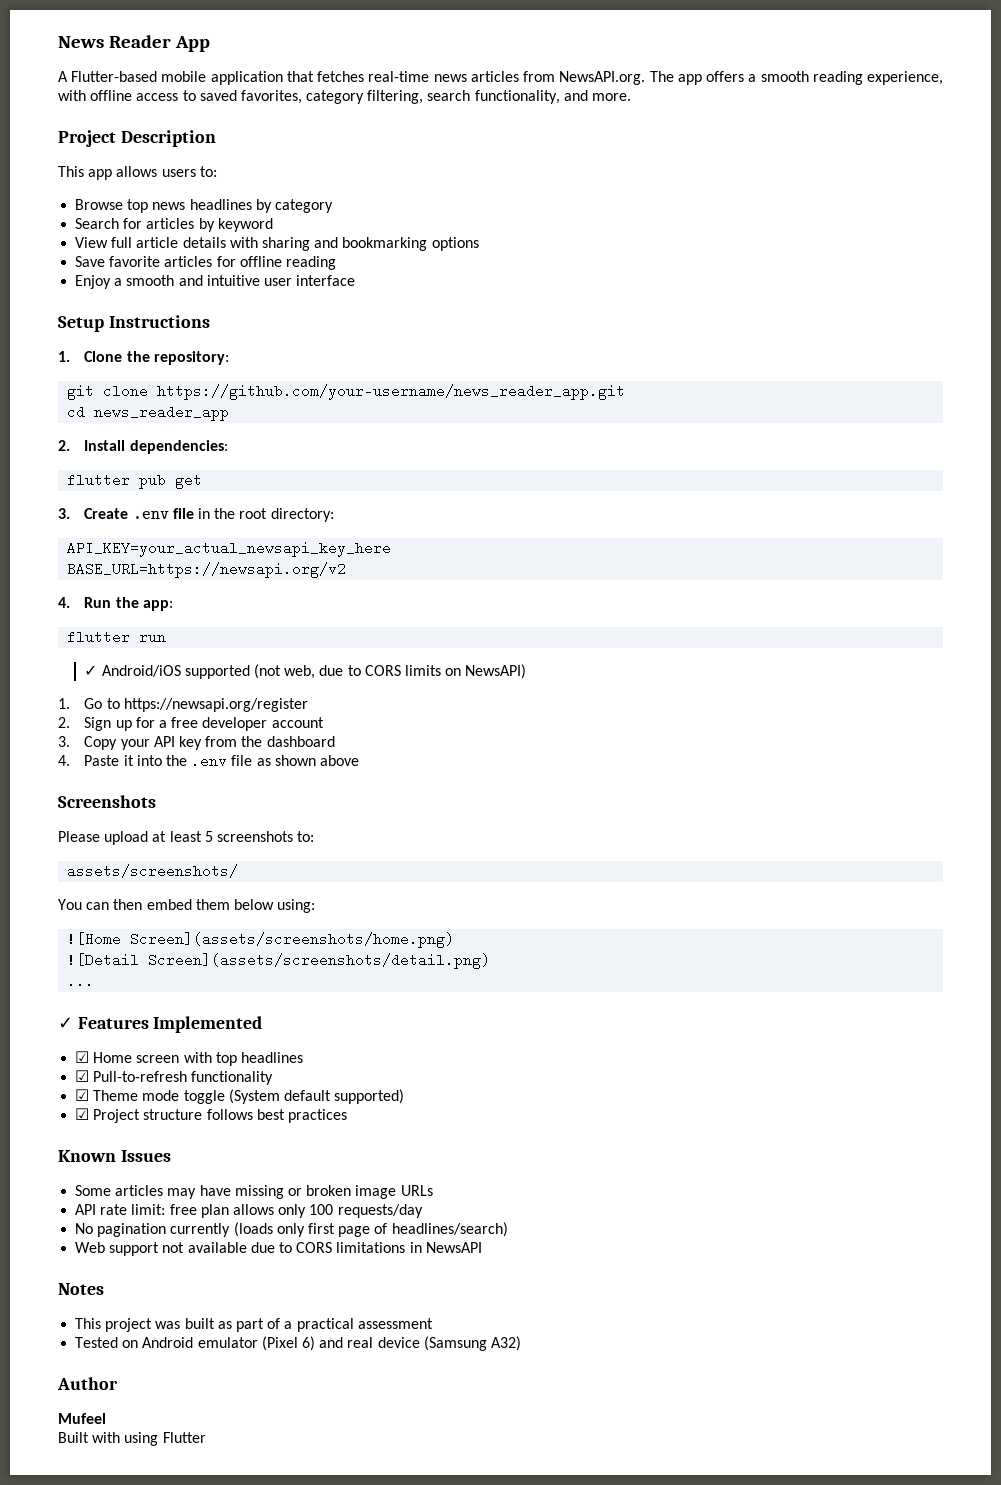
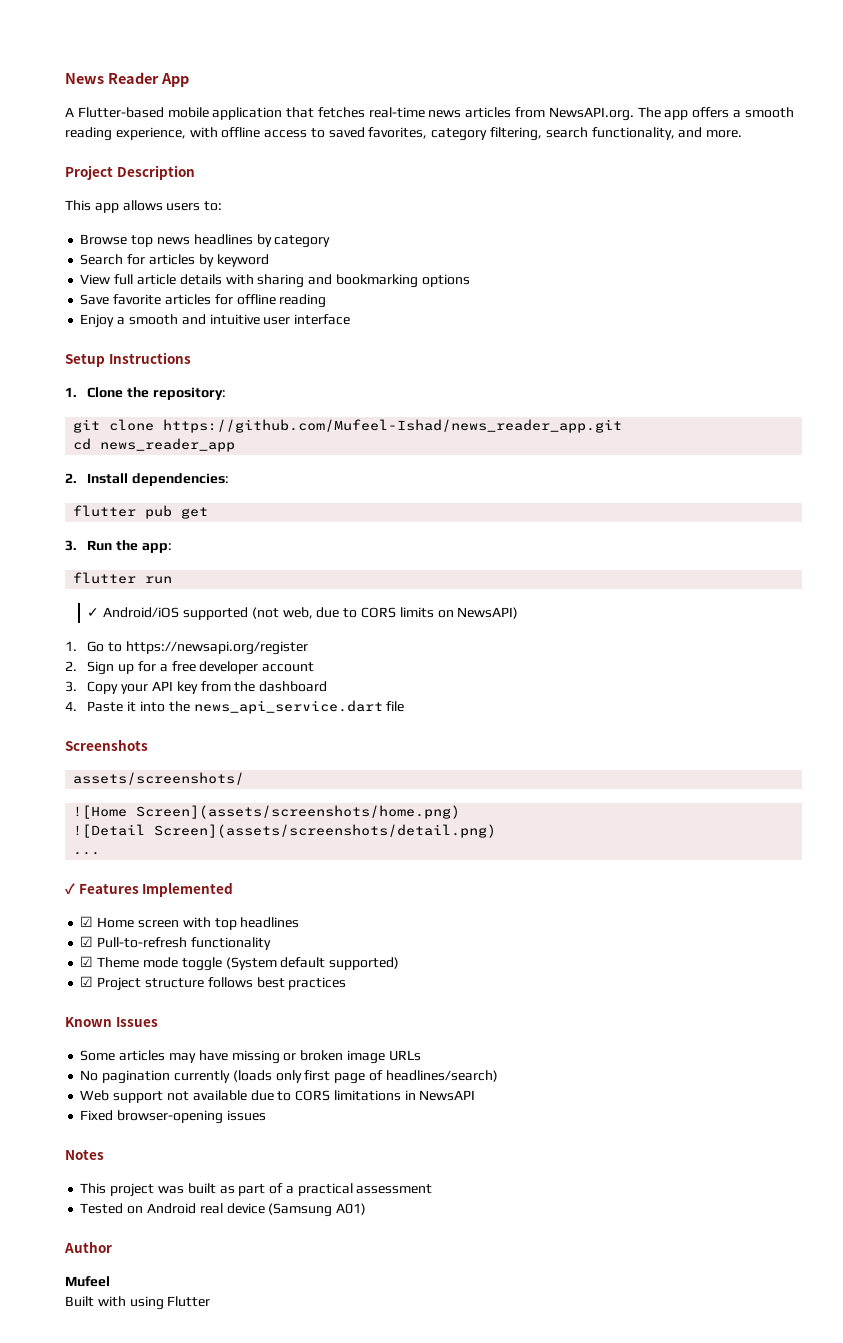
- git clone https://github.com/your-username/news_reader_app.git
+ git clone https://github.com/Mufeel-Ishad/news_reader_app.git
- 3. Create .env file in the root directory:
- API_KEY=your_actual_newsapi_key_here
- BASE_URL=https://newsapi.org/v2
- 4. Run the app:
+ 3. Run the app:
- 4. Paste it into the .env file as shown above
+ 4. Paste it into the news_api_service.dart file
  Screenshots
- Please upload at least 5 screenshots to:
  assets/screenshots/
- You can then embed them below using:
- API rate limit: free plan allows only 100 requests/day
+ Fixed browser-opening issues
- Tested on Android emulator (Pixel 6) and real device (Samsung A32)
+ Tested on Android real device (Samsung A01)

